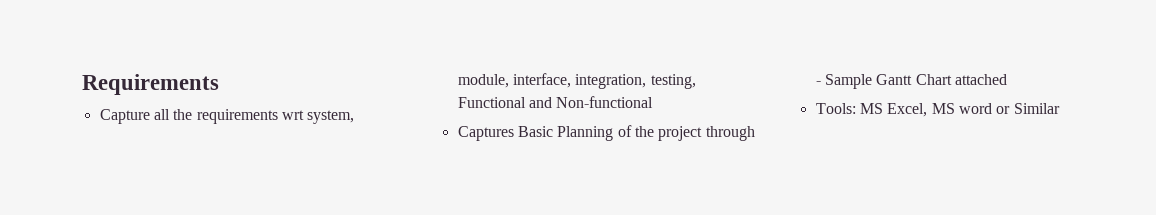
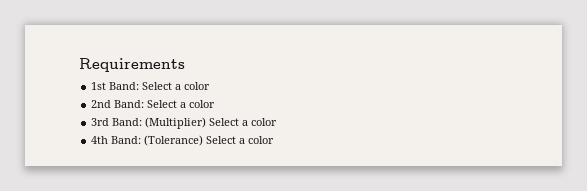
- Capture all the requirements wrt system, module, interface, integration, testing, Functional and Non-functional
- Captures Basic Planning of the project through - Sample Gantt Chart attached
- Tools: MS Excel, MS word or Similar
+ 1st Band: Select a color
+ 2nd Band: Select a color
+ 3rd Band: (Multiplier) Select a color
+ 4th Band: (Tolerance) Select a color

